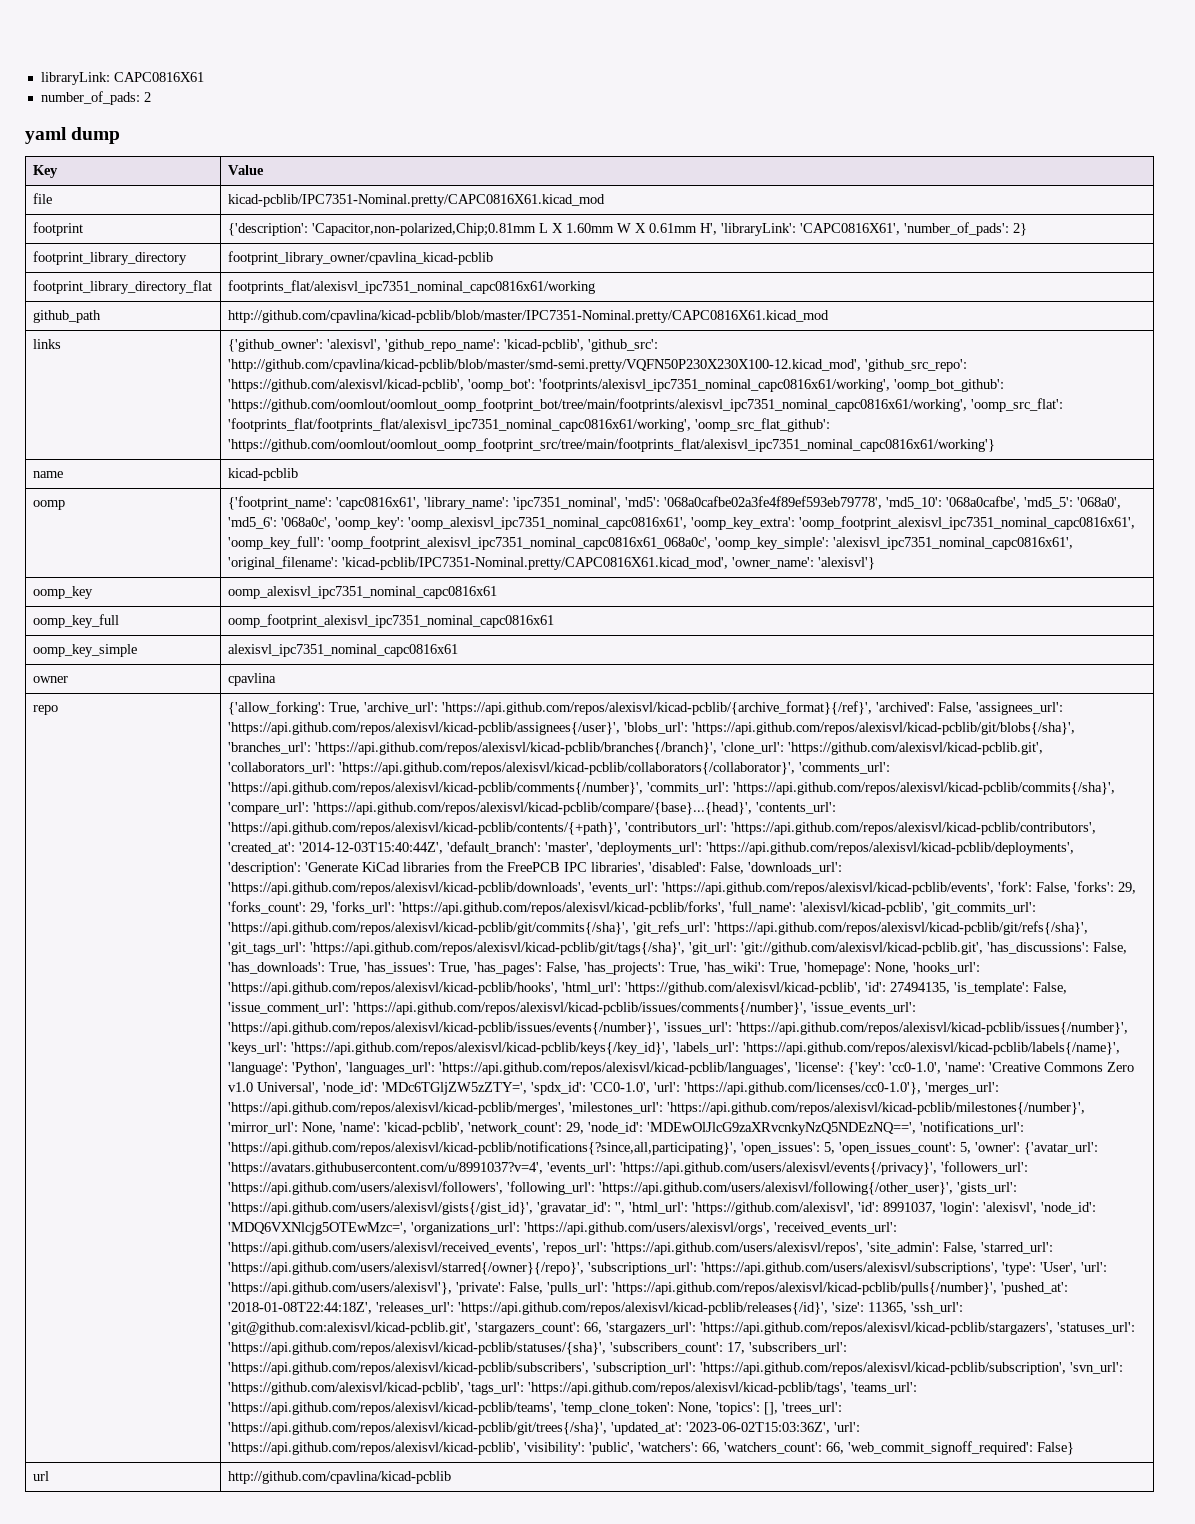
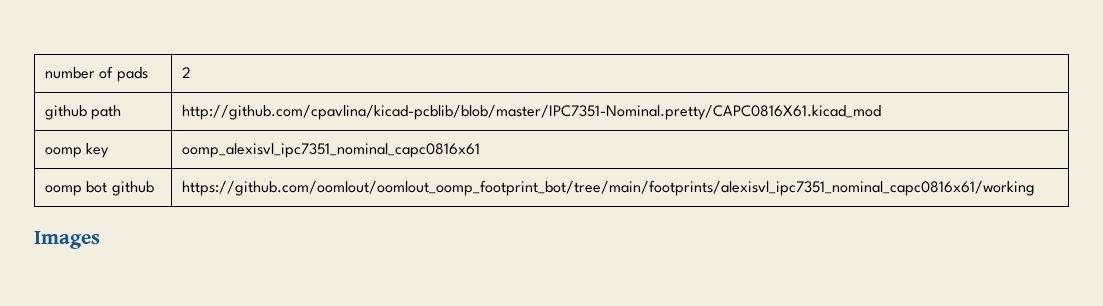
- libraryLink: CAPC0816X61
- number_of_pads: 2
- yaml dump
- Key | Value
- file | kicad-pcblib/IPC7351-Nominal.pretty/CAPC0816X61.kicad_mod
- footprint | {'description': 'Capacitor,non-polarized,Chip;0.81mm L X 1.60mm W X 0.61mm H', 'libraryLink': 'CAPC0816X61', 'number_of_pads': 2}
- footprint_library_directory | footprint_library_owner/cpavlina_kicad-pcblib
- footprint_library_directory_flat | footprints_flat/alexisvl_ipc7351_nominal_capc0816x61/working
- github_path | http://github.com/cpavlina/kicad-pcblib/blob/master/IPC7351-Nominal.pretty/CAPC0816X61.kicad_mod
- links | {'github_owner': 'alexisvl', 'github_repo_name': 'kicad-pcblib', 'github_src': 'http://github.com/cpavlina/kicad-pcblib/blob/master/smd-semi.pretty/VQFN50P230X230X100-12.kicad_mod', 'github_src_repo': 'https://github.com/alexisvl/kicad-pcblib', 'oomp_bot': 'footprints/alexisvl_ipc7351_nominal_capc0816x61/working', 'oomp_bot_github': 'https://github.com/oomlout/oomlout_oomp_footprint_bot/tree/main/footprints/alexisvl_ipc7351_nominal_capc0816x61/working', 'oomp_src_flat': 'footprints_flat/footprints_flat/alexisvl_ipc7351_nominal_capc0816x61/working', 'oomp_src_flat_github': 'https://github.com/oomlout/oomlout_oomp_footprint_src/tree/main/footprints_flat/alexisvl_ipc7351_nominal_capc0816x61/working'}
- name | kicad-pcblib
- oomp | {'footprint_name': 'capc0816x61', 'library_name': 'ipc7351_nominal', 'md5': '068a0cafbe02a3fe4f89ef593eb79778', 'md5_10': '068a0cafbe', 'md5_5': '068a0', 'md5_6': '068a0c', 'oomp_key': 'oomp_alexisvl_ipc7351_nominal_capc0816x61', 'oomp_key_extra': 'oomp_footprint_alexisvl_ipc7351_nominal_capc0816x61', 'oomp_key_full': 'oomp_footprint_alexisvl_ipc7351_nominal_capc0816x61_068a0c', 'oomp_key_simple': 'alexisvl_ipc7351_nominal_capc0816x61', 'original_filename': 'kicad-pcblib/IPC7351-Nominal.pretty/CAPC0816X61.kicad_mod', 'owner_name': 'alexisvl'}
- oomp_key | oomp_alexisvl_ipc7351_nominal_capc0816x61
- oomp_key_full | oomp_footprint_alexisvl_ipc7351_nominal_capc0816x61
- oomp_key_simple | alexisvl_ipc7351_nominal_capc0816x61
- owner | cpavlina
- repo | {'allow_forking': True, 'archive_url': 'https://api.github.com/repos/alexisvl/kicad-pcblib/{archive_format}{/ref}', 'archived': False, 'assignees_url': 'https://api.github.com/repos/alexisvl/kicad-pcblib/assignees{/user}', 'blobs_url': 'https://api.github.com/repos/alexisvl/kicad-pcblib/git/blobs{/sha}', 'branches_url': 'https://api.github.com/repos/alexisvl/kicad-pcblib/branches{/branch}', 'clone_url': 'https://github.com/alexisvl/kicad-pcblib.git', 'collaborators_url': 'https://api.github.com/repos/alexisvl/kicad-pcblib/collaborators{/collaborator}', 'comments_url': 'https://api.github.com/repos/alexisvl/kicad-pcblib/comments{/number}', 'commits_url': 'https://api.github.com/repos/alexisvl/kicad-pcblib/commits{/sha}', 'compare_url': 'https://api.github.com/repos/alexisvl/kicad-pcblib/compare/{base}...{head}', 'contents_url': 'https://api.github.com/repos/alexisvl/kicad-pcblib/contents/{+path}', 'contributors_url': 'https://api.github.com/repos/alexisvl/kicad-pcblib/contributors', 'created_at': '2014-12-03T15:40:44Z', 'default_branch': 'master', 'deployments_url': 'https://api.github.com/repos/alexisvl/kicad-pcblib/deployments', 'description': 'Generate KiCad libraries from the FreePCB IPC libraries', 'disabled': False, 'downloads_url': 'https://api.github.com/repos/alexisvl/kicad-pcblib/downloads', 'events_url': 'https://api.github.com/repos/alexisvl/kicad-pcblib/events', 'fork': False, 'forks': 29, 'forks_count': 29, 'forks_url': 'https://api.github.com/repos/alexisvl/kicad-pcblib/forks', 'full_name': 'alexisvl/kicad-pcblib', 'git_commits_url': 'https://api.github.com/repos/alexisvl/kicad-pcblib/git/commits{/sha}', 'git_refs_url': 'https://api.github.com/repos/alexisvl/kicad-pcblib/git/refs{/sha}', 'git_tags_url': 'https://api.github.com/repos/alexisvl/kicad-pcblib/git/tags{/sha}', 'git_url': 'git://github.com/alexisvl/kicad-pcblib.git', 'has_discussions': False, 'has_downloads': True, 'has_issues': True, 'has_pages': False, 'has_projects': True, 'has_wiki': True, 'homepage': None, 'hooks_url': 'https://api.github.com/repos/alexisvl/kicad-pcblib/hooks', 'html_url': 'https://github.com/alexisvl/kicad-pcblib', 'id': 27494135, 'is_template': False, 'issue_comment_url': 'https://api.github.com/repos/alexisvl/kicad-pcblib/issues/comments{/number}', 'issue_events_url': 'https://api.github.com/repos/alexisvl/kicad-pcblib/issues/events{/number}', 'issues_url': 'https://api.github.com/repos/alexisvl/kicad-pcblib/issues{/number}', 'keys_url': 'https://api.github.com/repos/alexisvl/kicad-pcblib/keys{/key_id}', 'labels_url': 'https://api.github.com/repos/alexisvl/kicad-pcblib/labels{/name}', 'language': 'Python', 'languages_url': 'https://api.github.com/repos/alexisvl/kicad-pcblib/languages', 'license': {'key': 'cc0-1.0', 'name': 'Creative Commons Zero v1.0 Universal', 'node_id': 'MDc6TGljZW5zZTY=', 'spdx_id': 'CC0-1.0', 'url': 'https://api.github.com/licenses/cc0-1.0'}, 'merges_url': 'https://api.github.com/repos/alexisvl/kicad-pcblib/merges', 'milestones_url': 'https://api.github.com/repos/alexisvl/kicad-pcblib/milestones{/number}', 'mirror_url': None, 'name': 'kicad-pcblib', 'network_count': 29, 'node_id': 'MDEwOlJlcG9zaXRvcnkyNzQ5NDEzNQ==', 'notifications_url': 'https://api.github.com/repos/alexisvl/kicad-pcblib/notifications{?since,all,participating}', 'open_issues': 5, 'open_issues_count': 5, 'owner': {'avatar_url': 'https://avatars.githubusercontent.com/u/8991037?v=4', 'events_url': 'https://api.github.com/users/alexisvl/events{/privacy}', 'followers_url': 'https://api.github.com/users/alexisvl/followers', 'following_url': 'https://api.github.com/users/alexisvl/following{/other_user}', 'gists_url': 'https://api.github.com/users/alexisvl/gists{/gist_id}', 'gravatar_id': '', 'html_url': 'https://github.com/alexisvl', 'id': 8991037, 'login': 'alexisvl', 'node_id': 'MDQ6VXNlcjg5OTEwMzc=', 'organizations_url': 'https://api.github.com/users/alexisvl/orgs', 'received_events_url': 'https://api.github.com/users/alexisvl/received_events', 'repos_url': 'https://api.github.com/users/alexisvl/repos', 'site_admin': False, 'starred_url': 'https://api.github.com/users/alexisvl/starred{/owner}{/repo}', 'subscriptions_url': 'https://api.github.com/users/alexisvl/subscriptions', 'type': 'User', 'url': 'https://api.github.com/users/alexisvl'}, 'private': False, 'pulls_url': 'https://api.github.com/repos/alexisvl/kicad-pcblib/pulls{/number}', 'pushed_at': '2018-01-08T22:44:18Z', 'releases_url': 'https://api.github.com/repos/alexisvl/kicad-pcblib/releases{/id}', 'size': 11365, 'ssh_url': 'git@github.com:alexisvl/kicad-pcblib.git', 'stargazers_count': 66, 'stargazers_url': 'https://api.github.com/repos/alexisvl/kicad-pcblib/stargazers', 'statuses_url': 'https://api.github.com/repos/alexisvl/kicad-pcblib/statuses/{sha}', 'subscribers_count': 17, 'subscribers_url': 'https://api.github.com/repos/alexisvl/kicad-pcblib/subscribers', 'subscription_url': 'https://api.github.com/repos/alexisvl/kicad-pcblib/subscription', 'svn_url': 'https://github.com/alexisvl/kicad-pcblib', 'tags_url': 'https://api.github.com/repos/alexisvl/kicad-pcblib/tags', 'teams_url': 'https://api.github.com/repos/alexisvl/kicad-pcblib/teams', 'temp_clone_token': None, 'topics': [], 'trees_url': 'https://api.github.com/repos/alexisvl/kicad-pcblib/git/trees{/sha}', 'updated_at': '2023-06-02T15:03:36Z', 'url': 'https://api.github.com/repos/alexisvl/kicad-pcblib', 'visibility': 'public', 'watchers': 66, 'watchers_count': 66, 'web_commit_signoff_required': False}
- url | http://github.com/cpavlina/kicad-pcblib
+ number of pads | 2
+ github path | http://github.com/cpavlina/kicad-pcblib/blob/master/IPC7351-Nominal.pretty/CAPC0816X61.kicad_mod
+ oomp key | oomp_alexisvl_ipc7351_nominal_capc0816x61
+ oomp bot github | https://github.com/oomlout/oomlout_oomp_footprint_bot/tree/main/footprints/alexisvl_ipc7351_nominal_capc0816x61/working
+ Images

